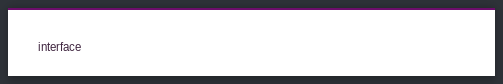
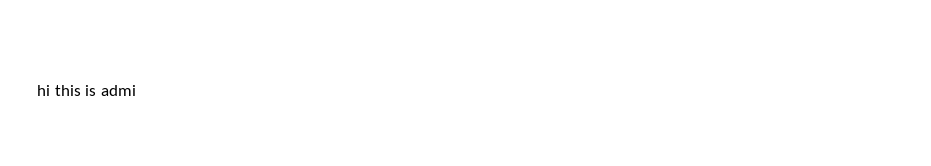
- interface
+ hi this is admi

